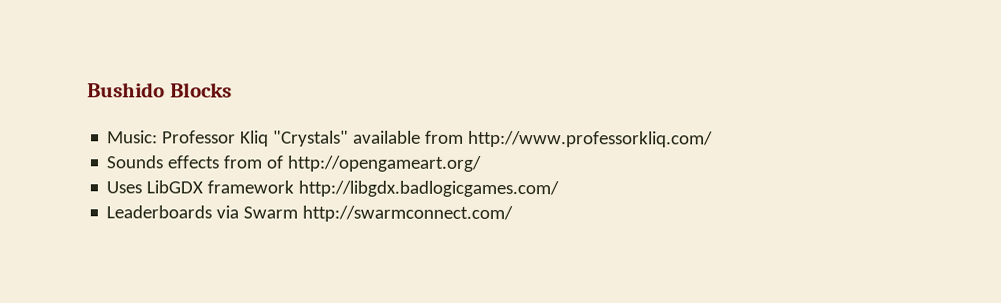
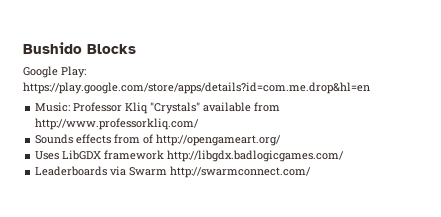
+ Google Play: https://play.google.com/store/apps/details?id=com.me.drop&hl=en

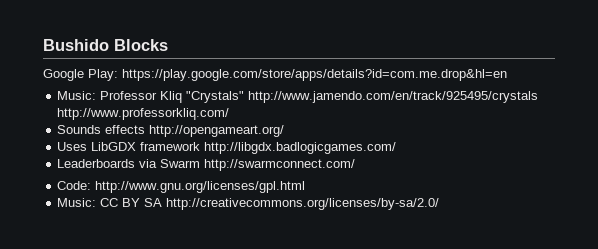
- Music: Professor Kliq "Crystals" available from http://www.professorkliq.com/
+ Music: Professor Kliq "Crystals" http://www.jamendo.com/en/track/925495/crystals http://www.professorkliq.com/
- Sounds effects from of http://opengameart.org/
+ Sounds effects http://opengameart.org/
+ Code: http://www.gnu.org/licenses/gpl.html
+ Music: CC BY SA http://creativecommons.org/licenses/by-sa/2.0/

